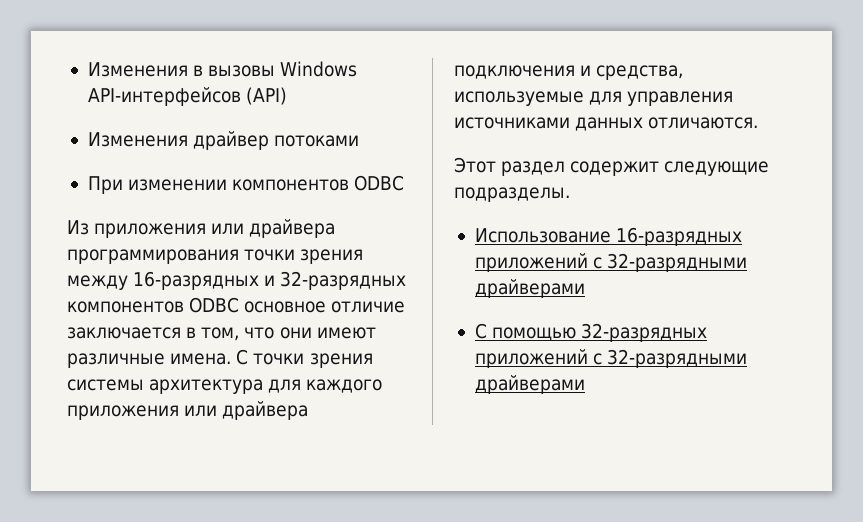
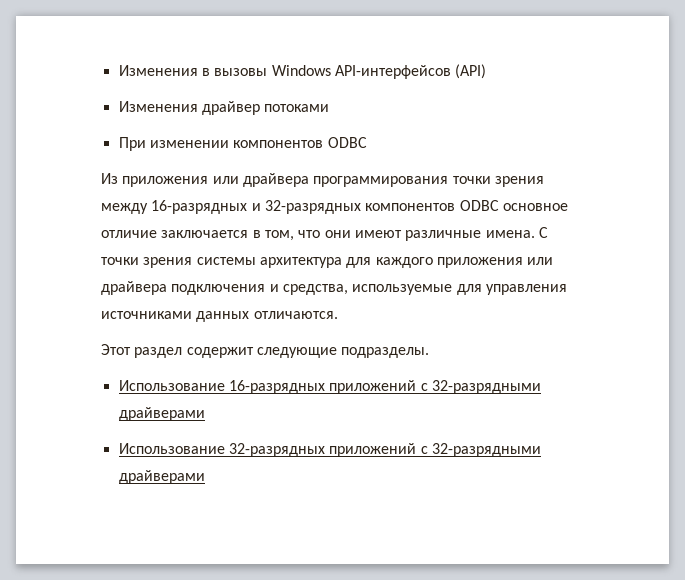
- С помощью 32-разрядных приложений с 32-разрядными драйверами
+ Использование 32-разрядных приложений с 32-разрядными драйверами

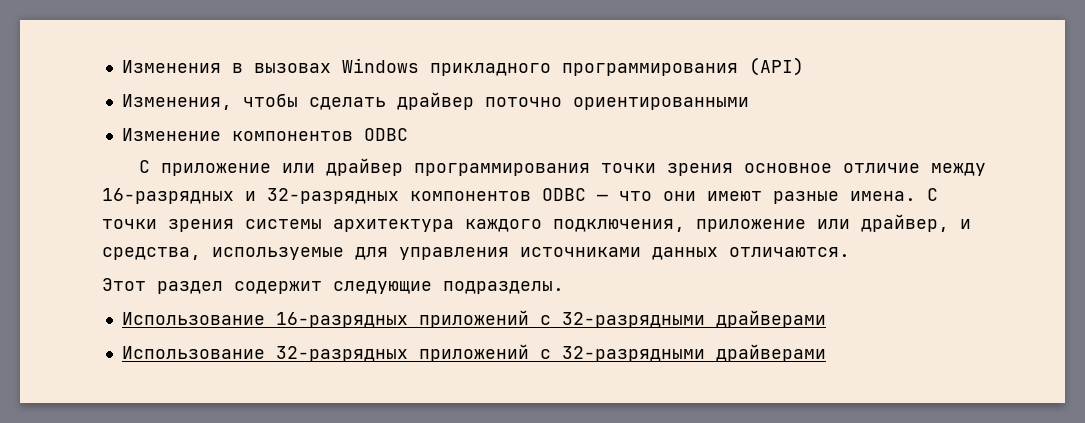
- Изменения в вызовы Windows API-интерфейсов (API)
- Изменения драйвер потоками
- При изменении компонентов ODBC
- Из приложения или драйвера программирования точки зрения между 16-разрядных и 32-разрядных компонентов ODBC основное отличие заключается в том, что они имеют различные имена.
+ Изменения в вызовах Windows прикладного программирования (API)
+ Изменения, чтобы сделать драйвер поточно ориентированными
+ Изменение компонентов ODBC
+ С приложение или драйвер программирования точки зрения основное отличие между 16-разрядных и 32-разрядных компонентов ODBC — что они имеют разные имена.
- С точки зрения системы архитектура для каждого приложения или драйвера подключения и средства, используемые для управления источниками данных отличаются.
+ С точки зрения системы архитектура каждого подключения, приложение или драйвер, и средства, используемые для управления источниками данных отличаются.

